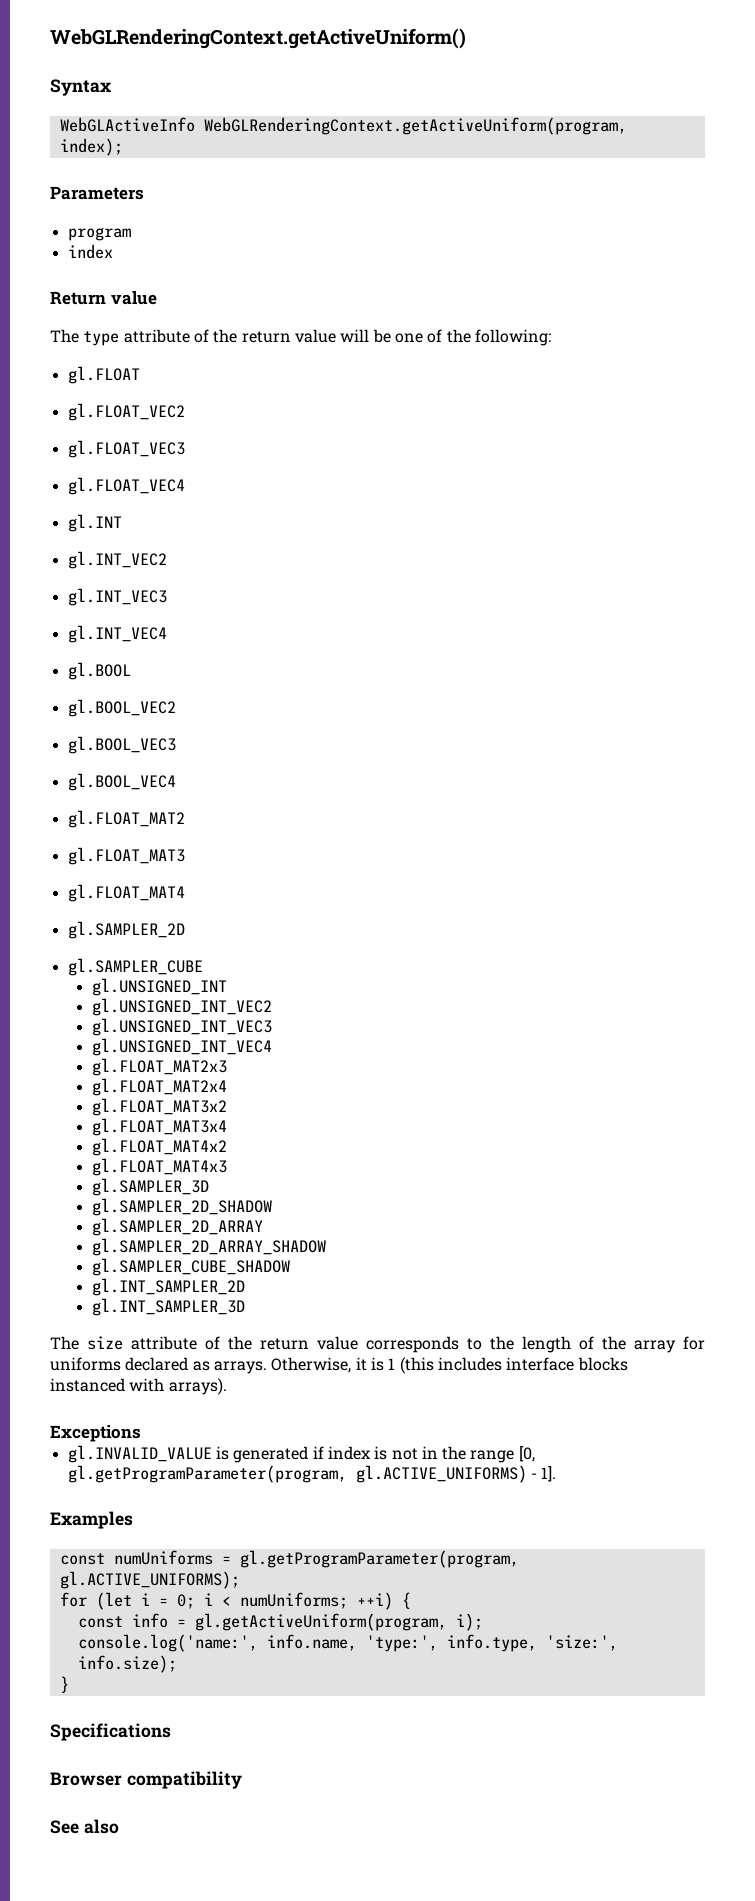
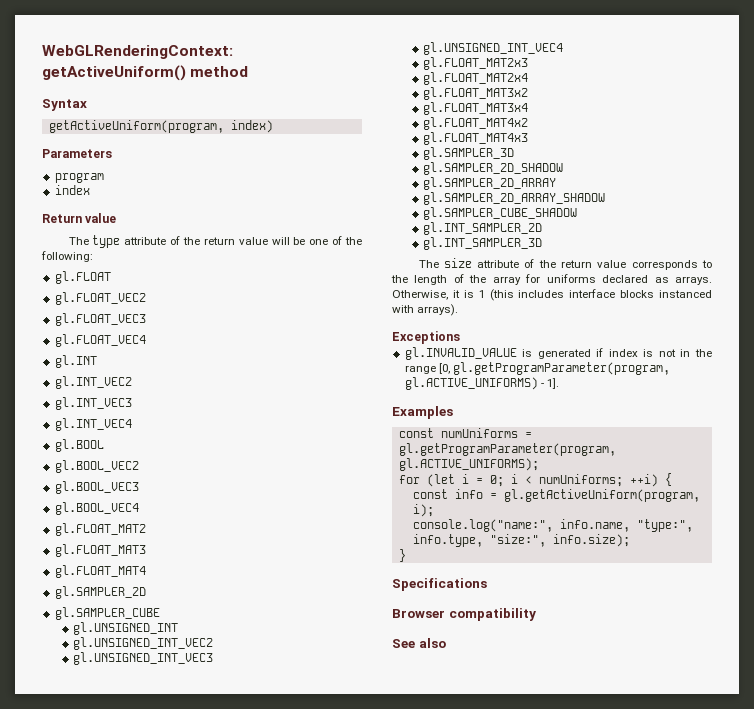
- WebGLRenderingContext.getActiveUniform()
+ WebGLRenderingContext: getActiveUniform() method
  Syntax
- WebGLActiveInfo WebGLRenderingContext.getActiveUniform(program, index);
+ getActiveUniform(program, index)
- console.log('name:', info.name, 'type:', info.type, 'size:', info.size);
+ console.log("name:", info.name, "type:", info.type, "size:", info.size);

